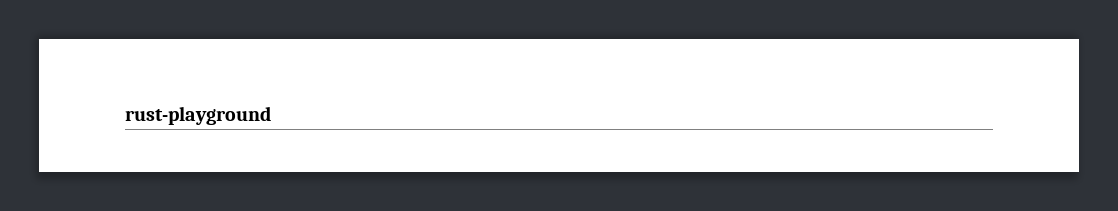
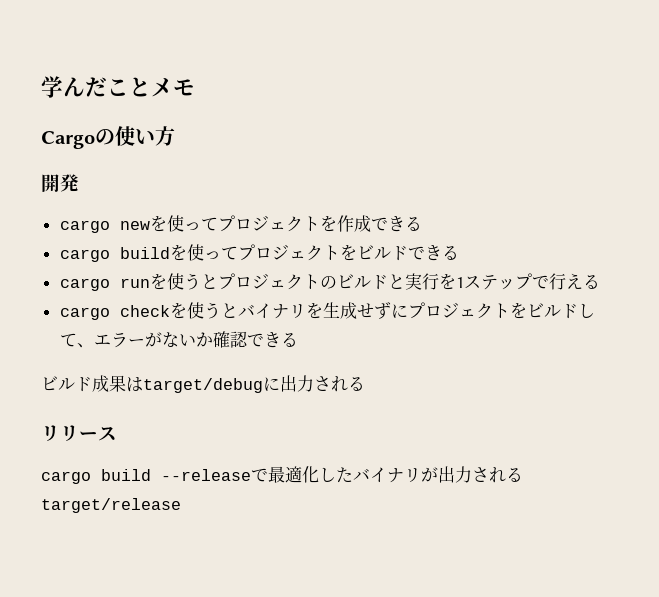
- rust-playground
+ 学んだことメモ
+ Cargoの使い方
+ 開発
+ cargo newを使ってプロジェクトを作成できる
+ cargo buildを使ってプロジェクトをビルドできる
+ cargo runを使うとプロジェクトのビルドと実行を1ステップで行える
+ cargo checkを使うとバイナリを生成せずにプロジェクトをビルドして、エラーがないか確認できる
+ ビルド成果はtarget/debugに出力される
+ リリース
+ cargo build --releaseで最適化したバイナリが出力されるtarget/release

